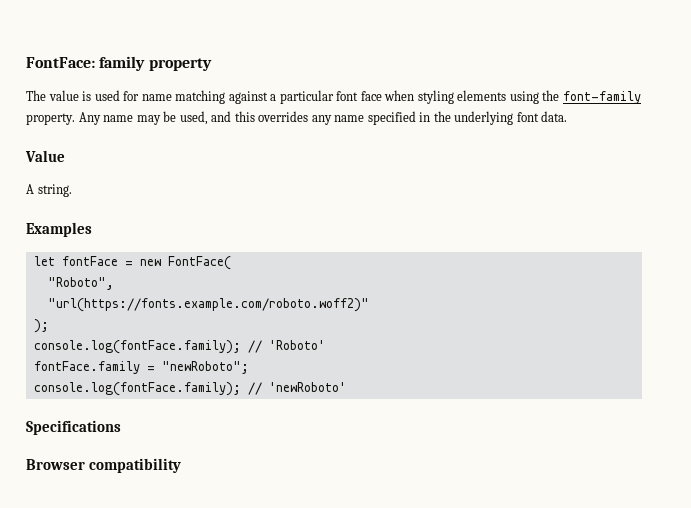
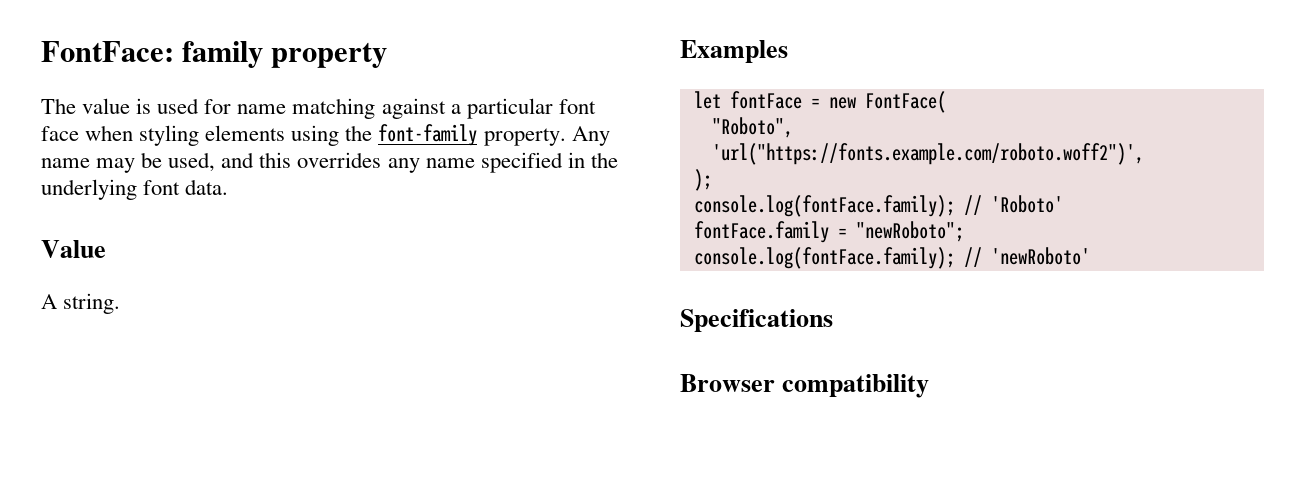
- "url(https://fonts.example.com/roboto.woff2)"
+ 'url("https://fonts.example.com/roboto.woff2")',

